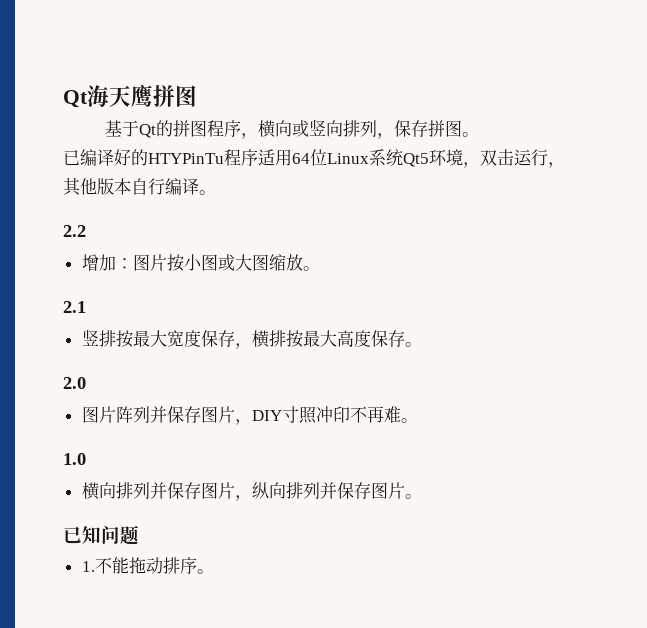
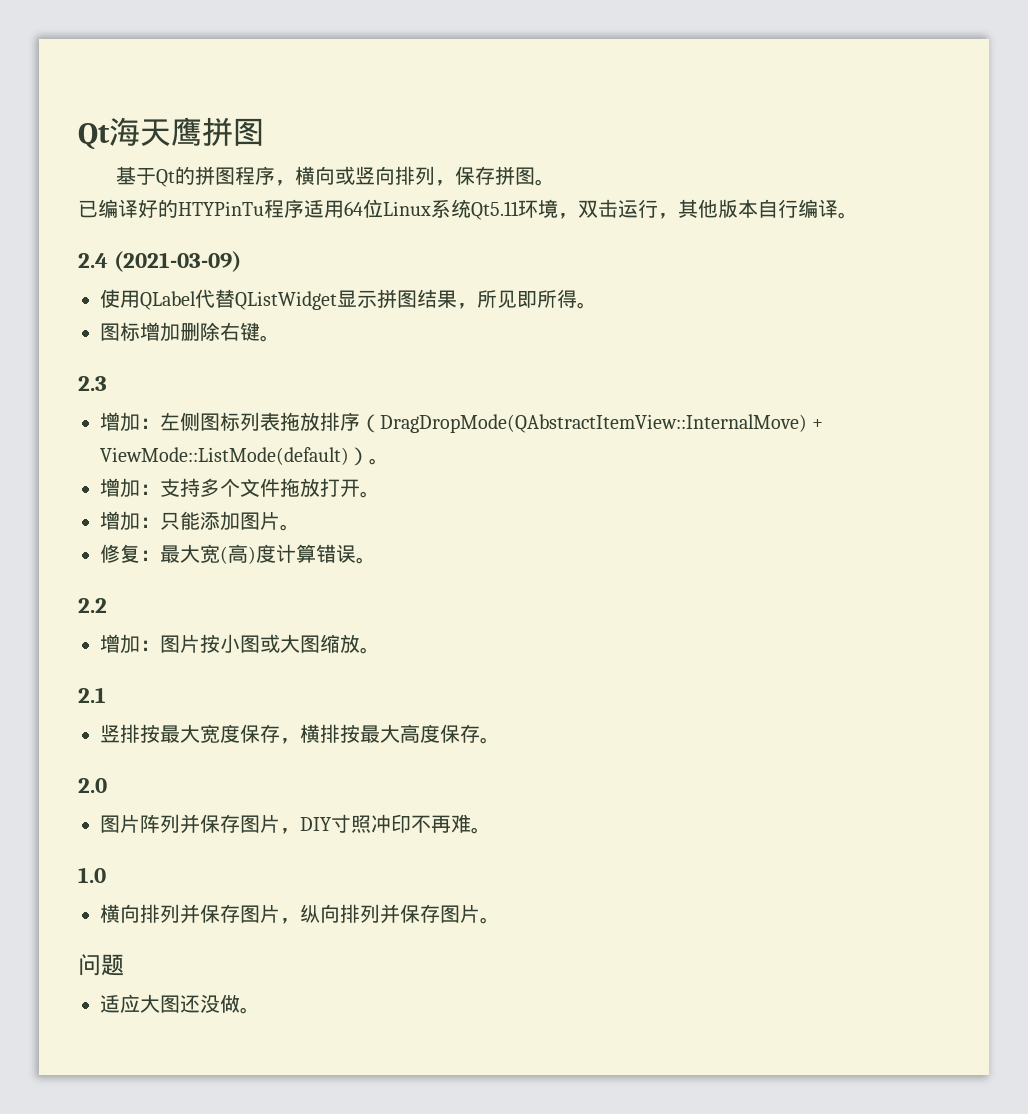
- 已编译好的HTYPinTu程序适用64位Linux系统Qt5环境，双击运行，其他版本自行编译。
+ 已编译好的HTYPinTu程序适用64位Linux系统Qt5.11环境，双击运行，其他版本自行编译。
+ 2.4 (2021-03-09)
+ 使用QLabel代替QListWidget显示拼图结果，所见即所得。
+ 图标增加删除右键。
+ 2.3
+ 增加：左侧图标列表拖放排序（DragDropMode(QAbstractItemView::InternalMove) + ViewMode::ListMode(default)）。
+ 增加：支持多个文件拖放打开。
+ 增加：只能添加图片。
+ 修复：最大宽(高)度计算错误。
- 已知问题
+ 问题
- 1.不能拖动排序。
+ 适应大图还没做。

